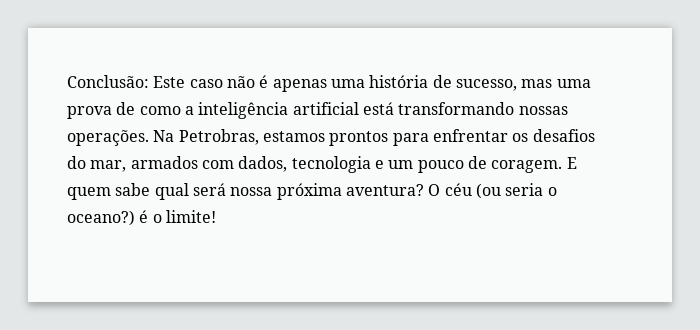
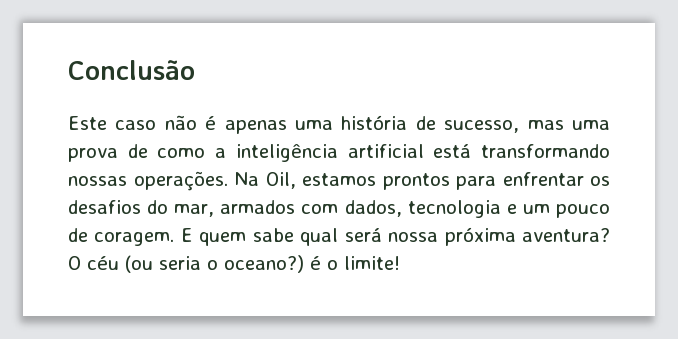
- Conclusão: Este caso não é apenas uma história de sucesso, mas uma prova de como a inteligência artificial está transformando nossas operações.
+ Conclusão
+ Este caso não é apenas uma história de sucesso, mas uma prova de como a inteligência artificial está transformando nossas operações.
- Na Petrobras, estamos prontos para enfrentar os desafios do mar, armados com dados, tecnologia e um pouco de coragem.
+ Na Oil, estamos prontos para enfrentar os desafios do mar, armados com dados, tecnologia e um pouco de coragem.

